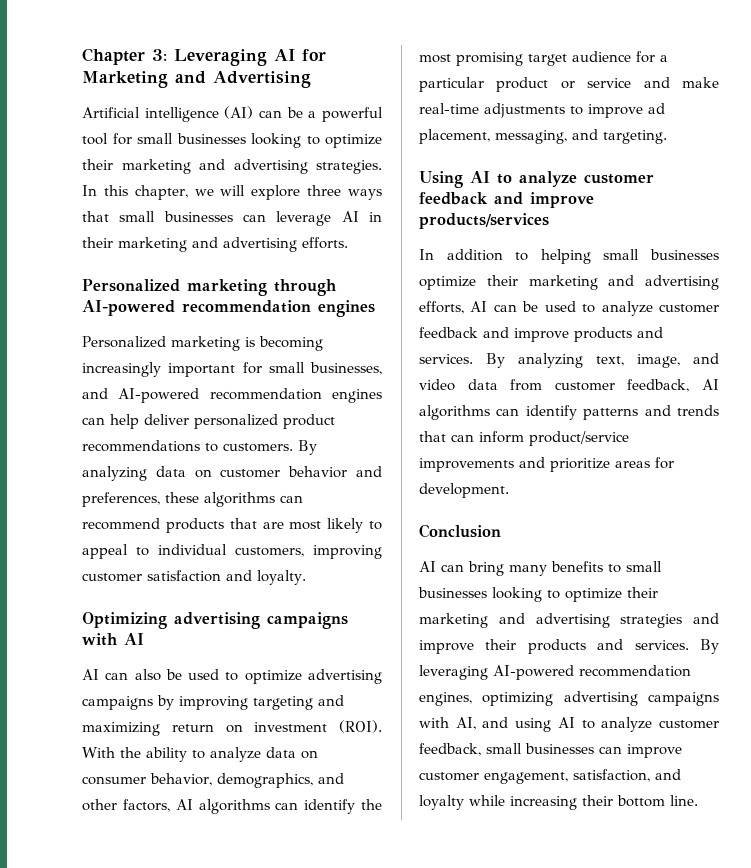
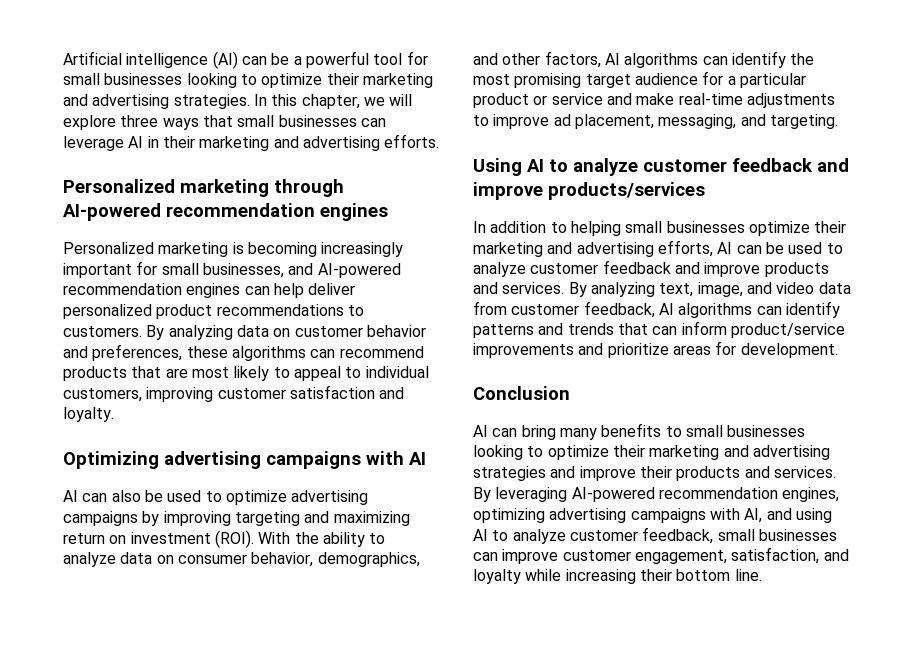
- Chapter 3: Leveraging AI for Marketing and Advertising

